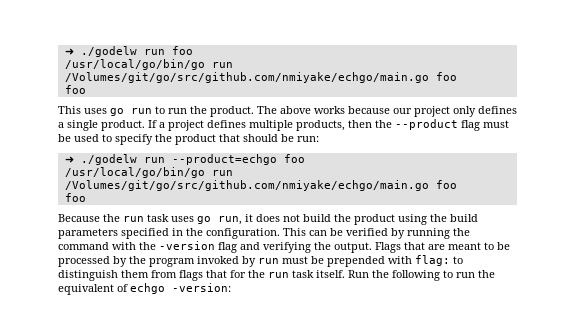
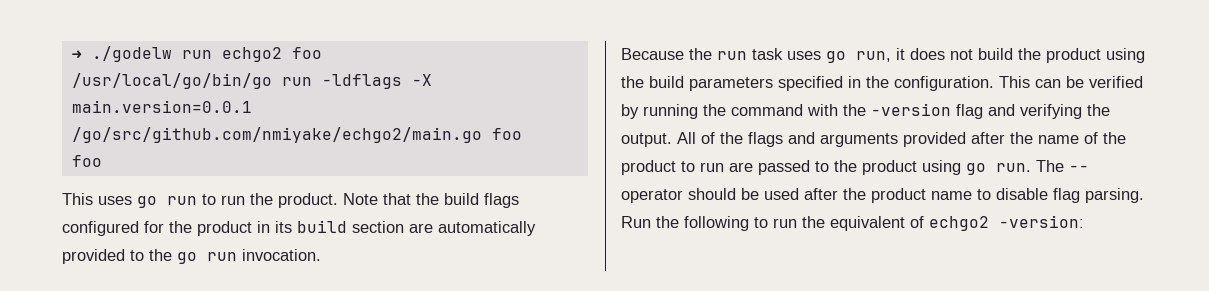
- ➜ ./godelw run foo
- /usr/local/go/bin/go run /Volumes/git/go/src/github.com/nmiyake/echgo/main.go foo
+ ➜ ./godelw run echgo2 foo
+ /usr/local/go/bin/go run -ldflags -X main.version=0.0.1 /go/src/github.com/nmiyake/echgo2/main.go foo
- The above works because our project only defines a single product. If a project defines multiple products, then the --product flag must be used to specify the product that should be run:
- ➜ ./godelw run --product=echgo foo
- /usr/local/go/bin/go run /Volumes/git/go/src/github.com/nmiyake/echgo/main.go foo
- foo
+ Note that the build flags configured for the product in its build section are automatically provided to the go run invocation.
- Flags that are meant to be processed by the program invoked by run must be prepended with flag: to distinguish them from flags that for the run task itself.
+ All of the flags and arguments provided after the name of the product to run are passed to the product using go run. The -- operator should be used after the product name to disable flag parsing.
- Run the following to run the equivalent of echgo -version:
+ Run the following to run the equivalent of echgo2 -version:

